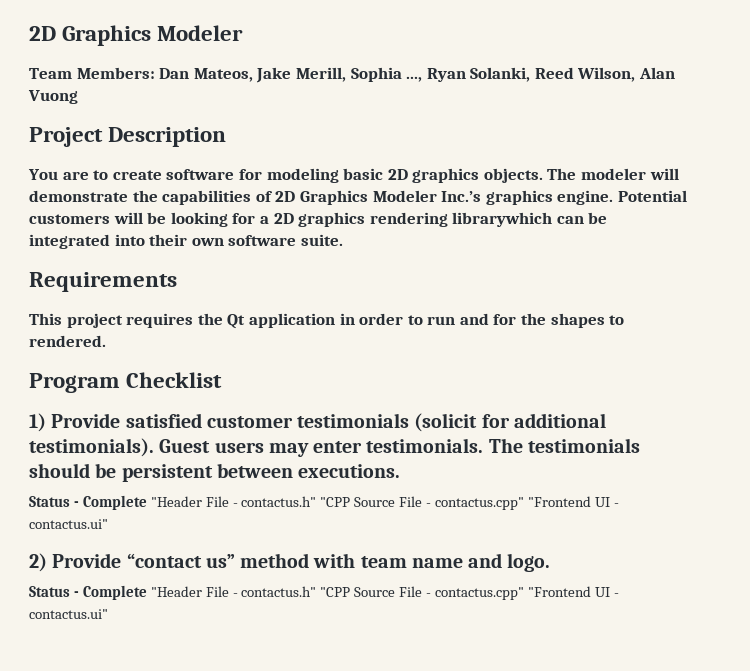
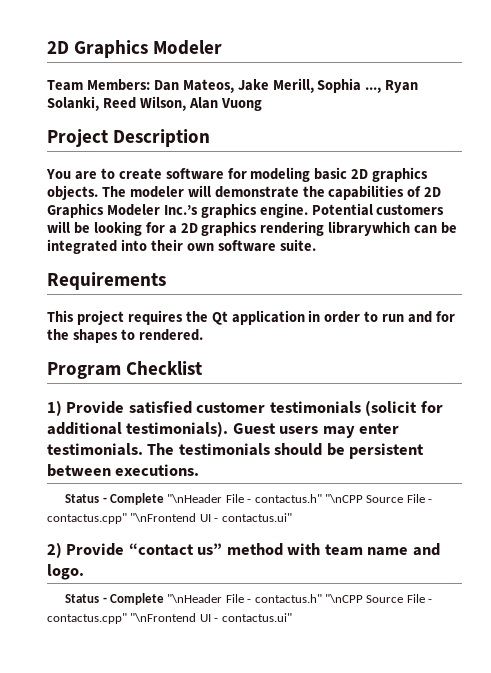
  The testimonials should be persistent between executions.
- Status - Complete "Header File - contactus.h" "CPP Source File - contactus.cpp" "Frontend UI - contactus.ui"
+ Status - Complete "\nHeader File - contactus.h" "\nCPP Source File - contactus.cpp" "\nFrontend UI - contactus.ui"
  2) Provide “contact us” method with team name and logo.
- Status - Complete "Header File - contactus.h" "CPP Source File - contactus.cpp" "Frontend UI - contactus.ui"
+ Status - Complete "\nHeader File - contactus.h" "\nCPP Source File - contactus.cpp" "\nFrontend UI - contactus.ui"

